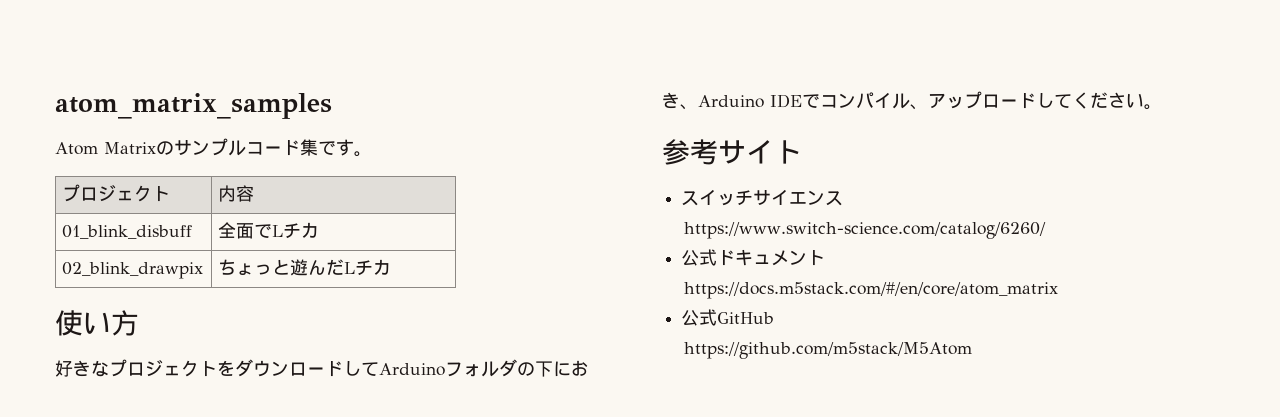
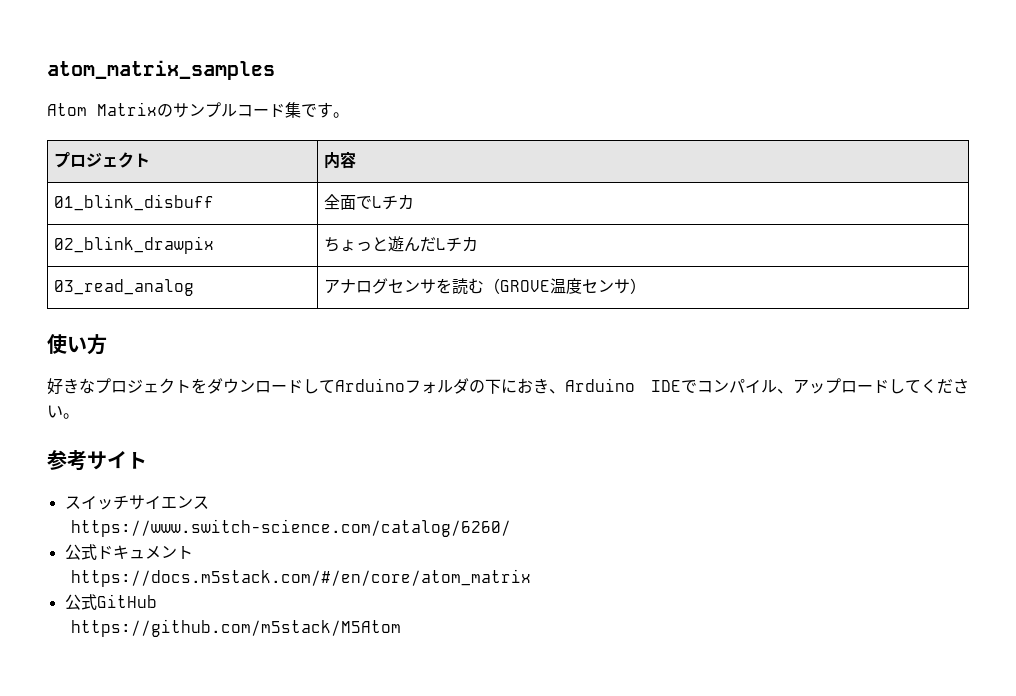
+ 03_read_analog | アナログセンサを読む（GROVE温度センサ）

